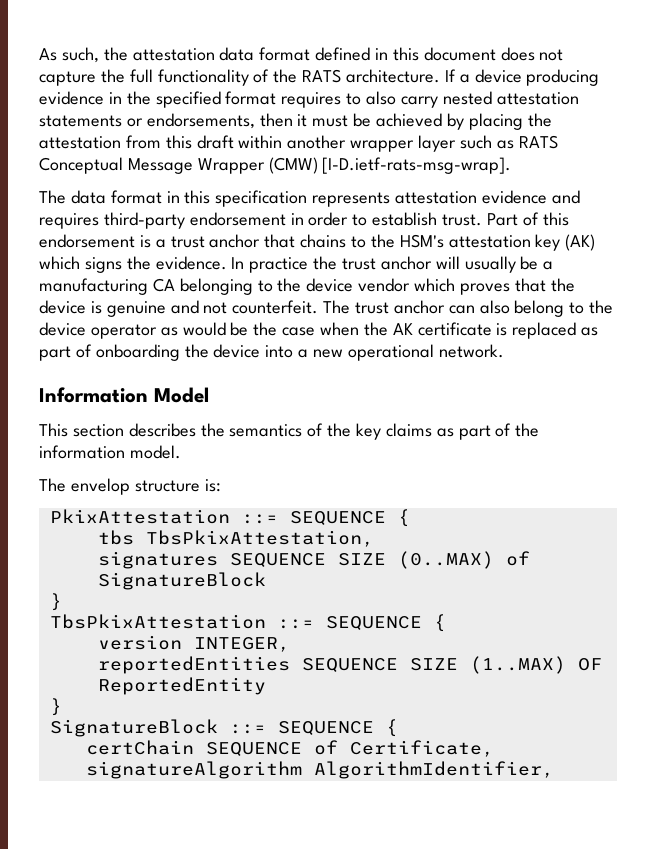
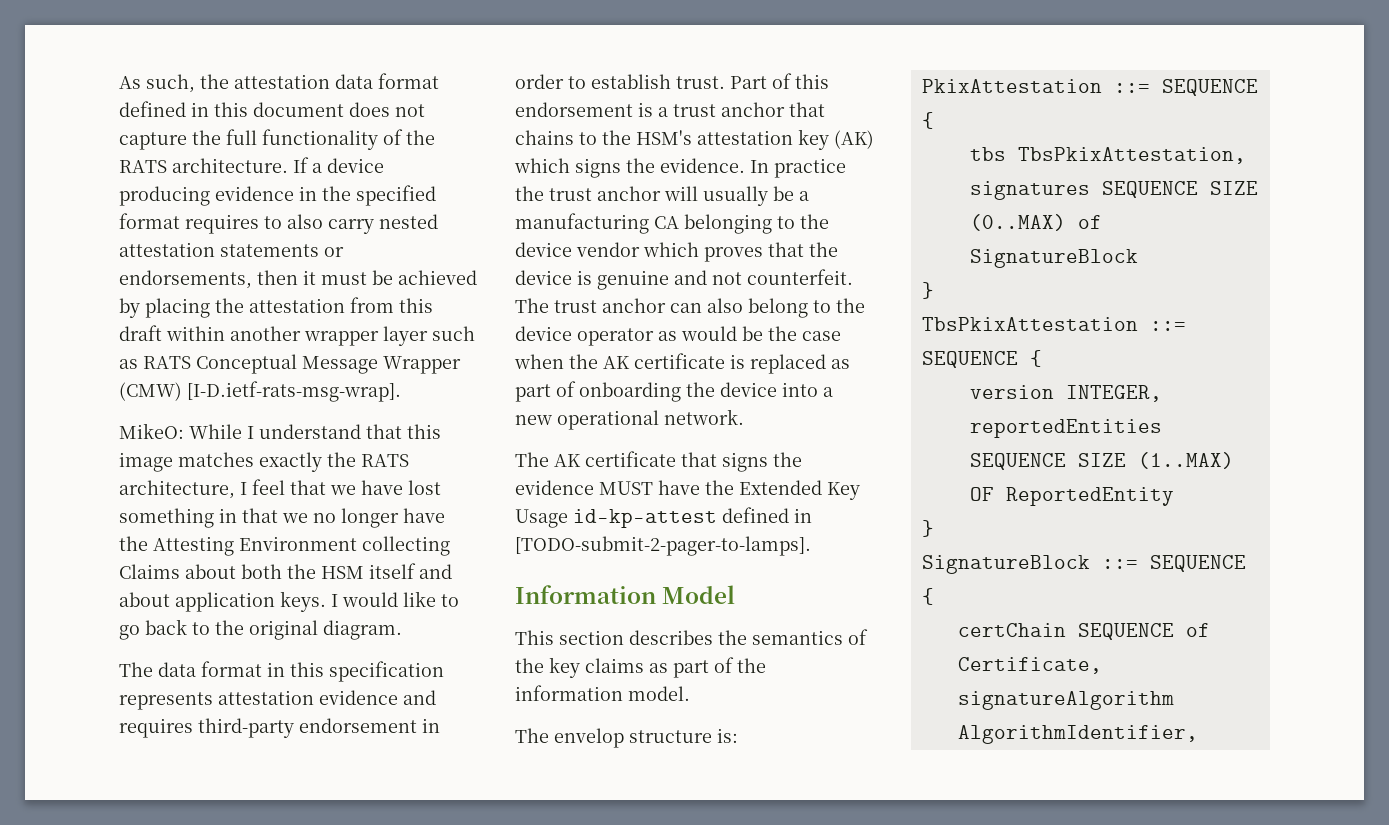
+ MikeO: While I understand that this image matches exactly the RATS architecture, I feel that we have lost something in that we no longer have the Attesting Environment collecting Claims about both the HSM itself and about application keys. I would like to go back to the original diagram.
+ The AK certificate that signs the evidence MUST have the Extended Key Usage id-kp-attest defined in [TODO-submit-2-pager-to-lamps].

